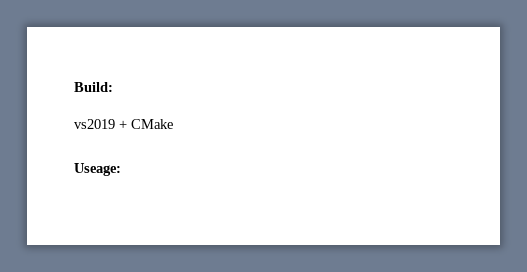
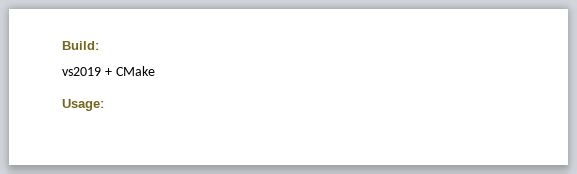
- Useage:
+ Usage:

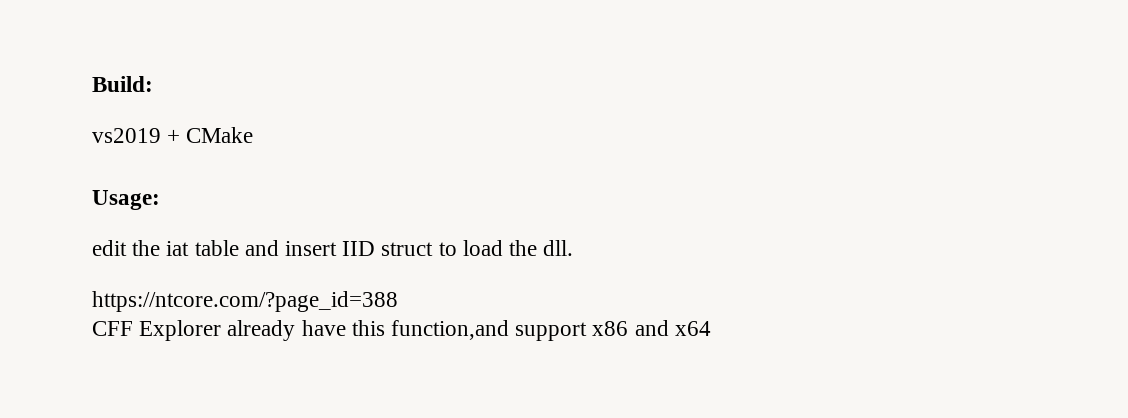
+ edit the iat table and insert IID struct to load the dll.
+ https://ntcore.com/?page_id=388
+ CFF Explorer already have this function,and support x86 and x64

